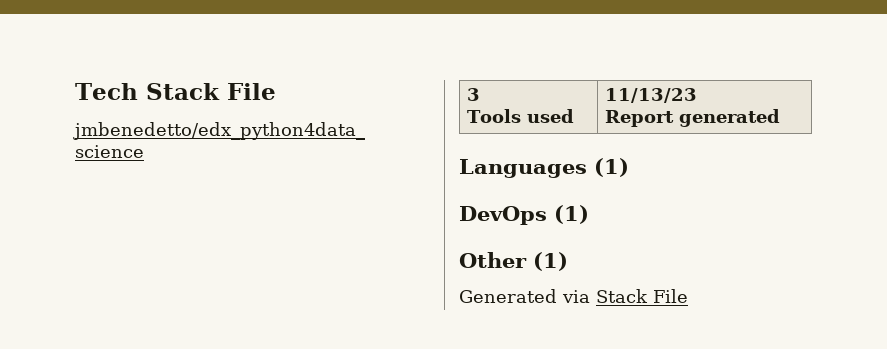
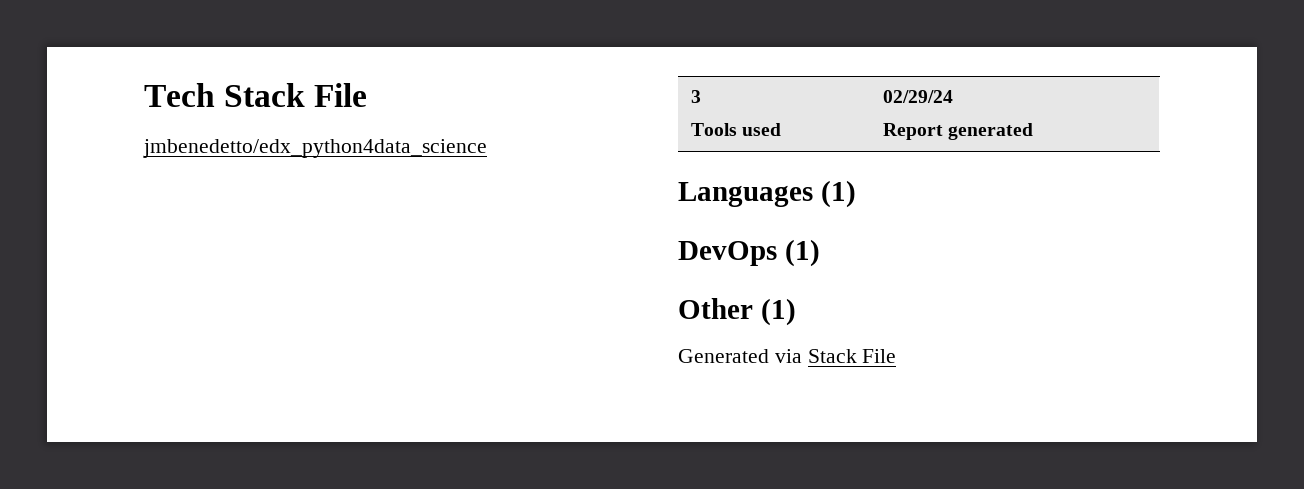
  3
- Tools used | 11/13/23
+ Tools used | 02/29/24

